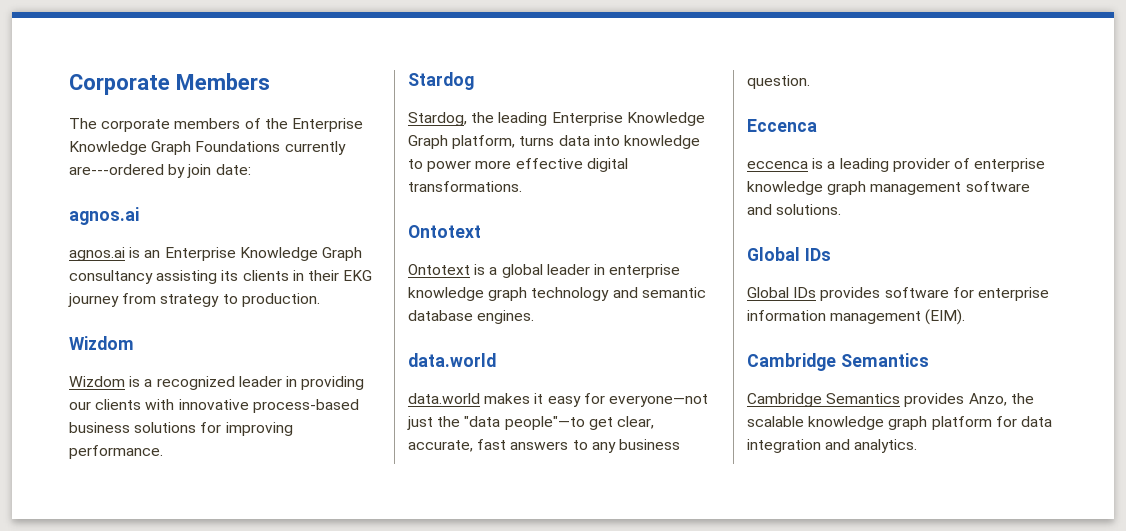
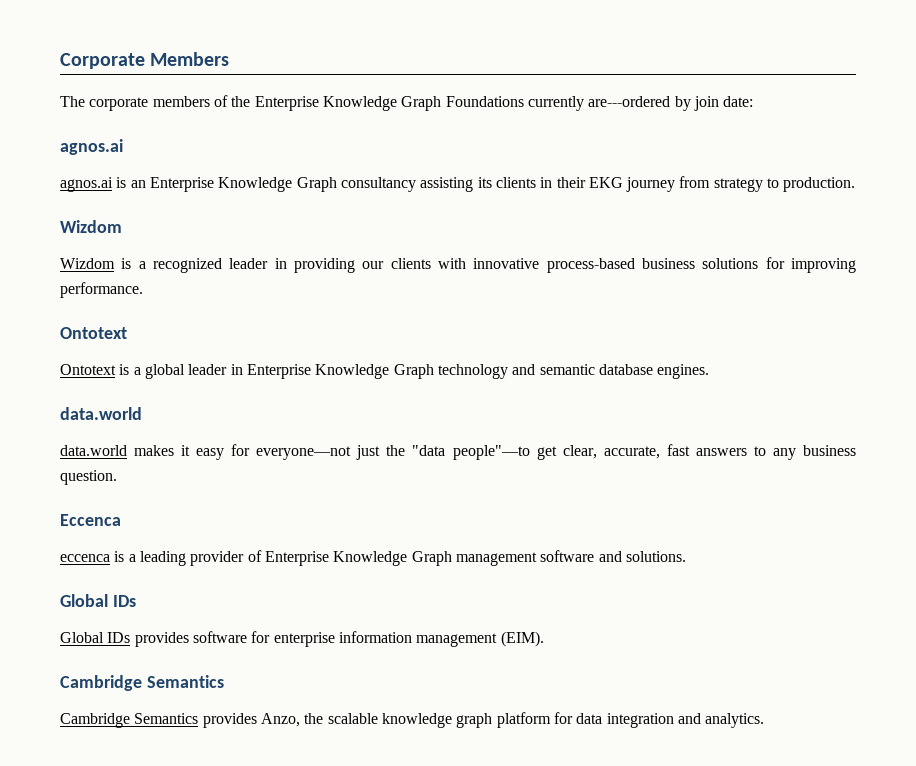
- Stardog
- Stardog, the leading Enterprise Knowledge Graph platform, turns data into knowledge to power more effective digital transformations.
- Ontotext is a global leader in enterprise knowledge graph technology and semantic database engines.
+ Ontotext is a global leader in Enterprise Knowledge Graph technology and semantic database engines.
- eccenca is a leading provider of enterprise knowledge graph management software and solutions.
+ eccenca is a leading provider of Enterprise Knowledge Graph management software and solutions.

